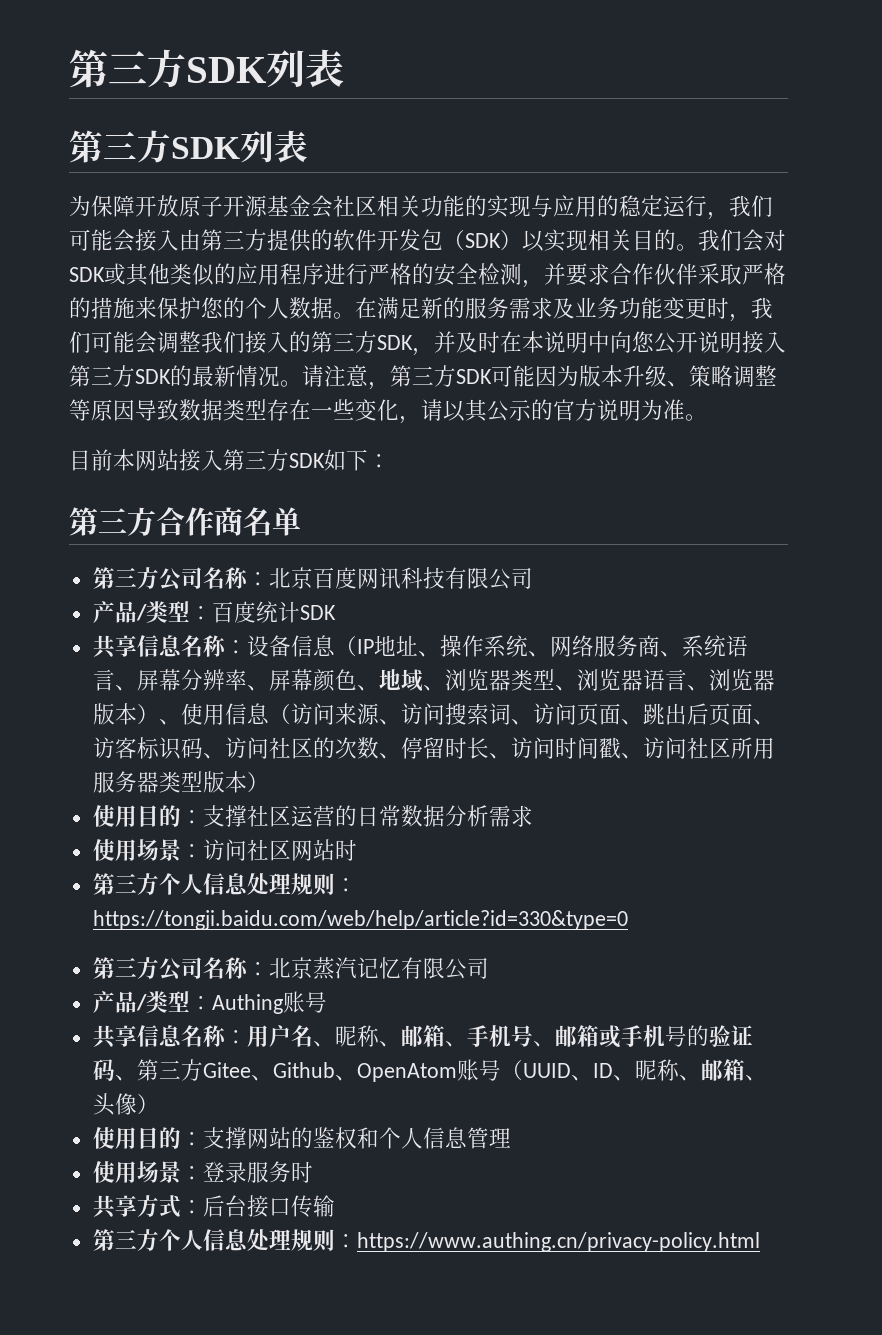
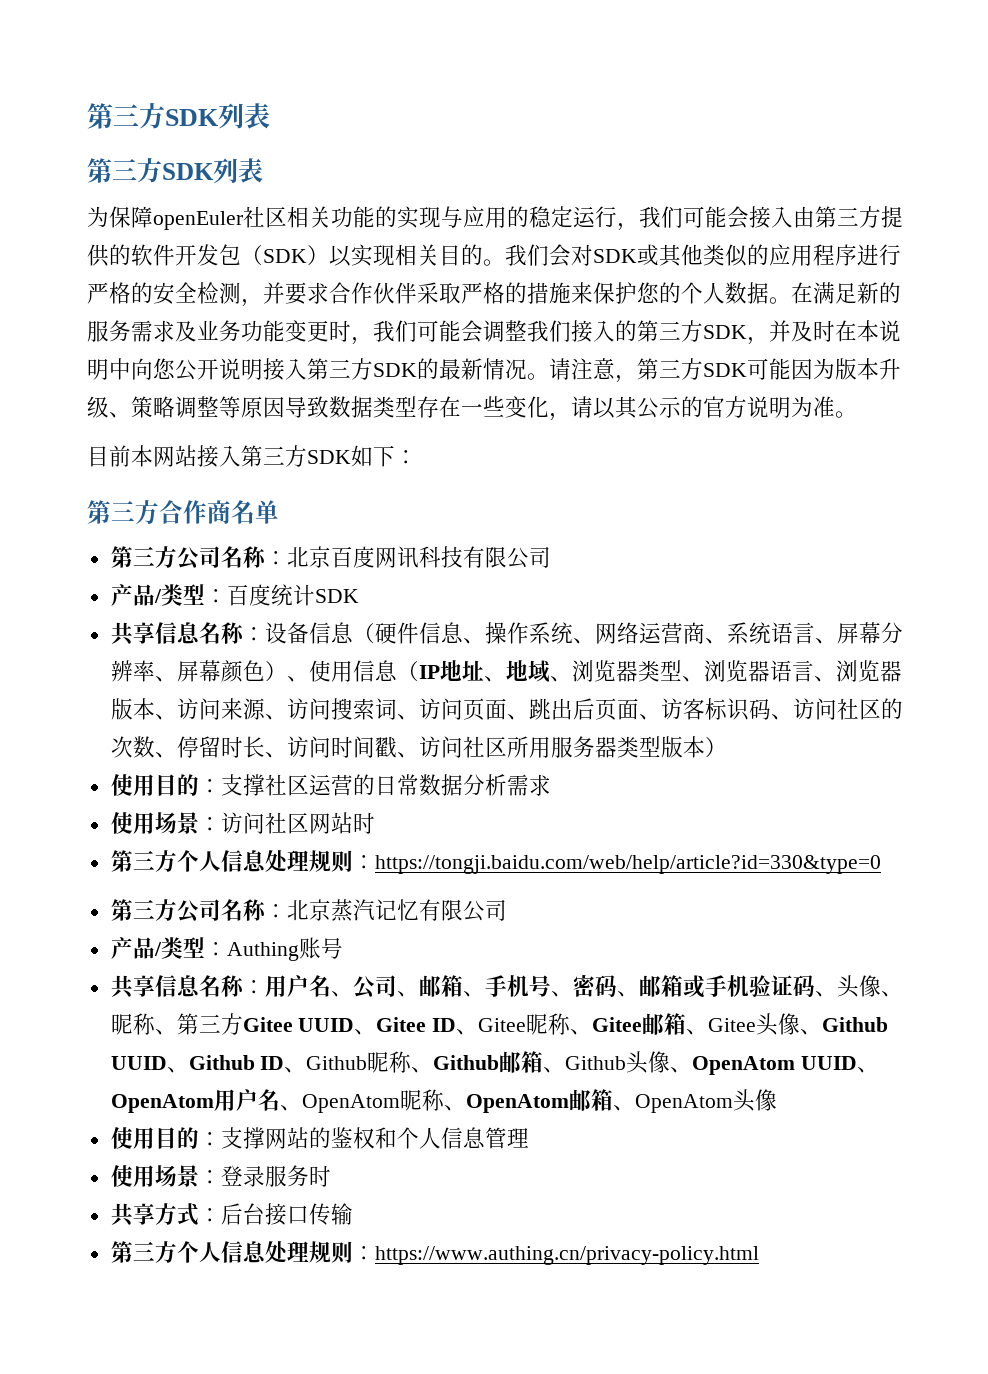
- 为保障开放原子开源基金会社区相关功能的实现与应用的稳定运行，我们可能会接入由第三方提供的软件开发包（SDK）以实现相关目的。
+ 为保障openEuler社区相关功能的实现与应用的稳定运行，我们可能会接入由第三方提供的软件开发包（SDK）以实现相关目的。
- 共享信息名称：设备信息（IP地址、操作系统、网络服务商、系统语言、屏幕分辨率、屏幕颜色、地域、浏览器类型、浏览器语言、浏览器版本）、使用信息（访问来源、访问搜索词、访问页面、跳出后页面、访客标识码、访问社区的次数、停留时长、访问时间戳、访问社区所用服务器类型版本）
+ 共享信息名称：设备信息（硬件信息、操作系统、网络运营商、系统语言、屏幕分辨率、屏幕颜色）、使用信息（IP地址、地域、浏览器类型、浏览器语言、浏览器版本、访问来源、访问搜索词、访问页面、跳出后页面、访客标识码、访问社区的次数、停留时长、访问时间戳、访问社区所用服务器类型版本）
- 共享信息名称：用户名、昵称、邮箱、手机号、邮箱或手机号的验证码、第三方Gitee、Github、OpenAtom账号（UUID、ID、昵称、邮箱、头像）
+ 共享信息名称：用户名、公司、邮箱、手机号、密码、邮箱或手机验证码、头像、昵称、第三方Gitee UUID、Gitee ID、Gitee昵称、Gitee邮箱、Gitee头像、Github UUID、Github ID、Github昵称、Github邮箱、Github头像、OpenAtom UUID、OpenAtom用户名、OpenAtom昵称、OpenAtom邮箱、OpenAtom头像

